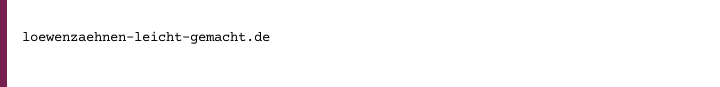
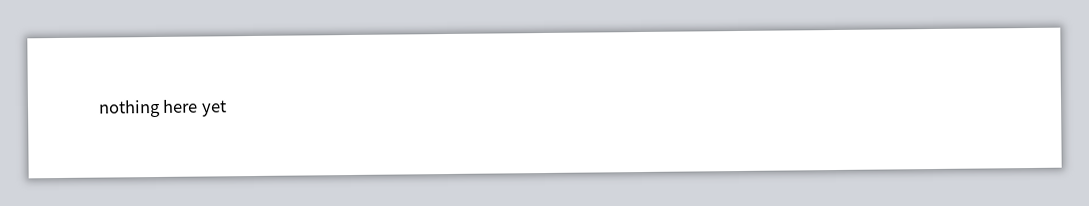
- loewenzaehnen-leicht-gemacht.de
+ nothing here yet

